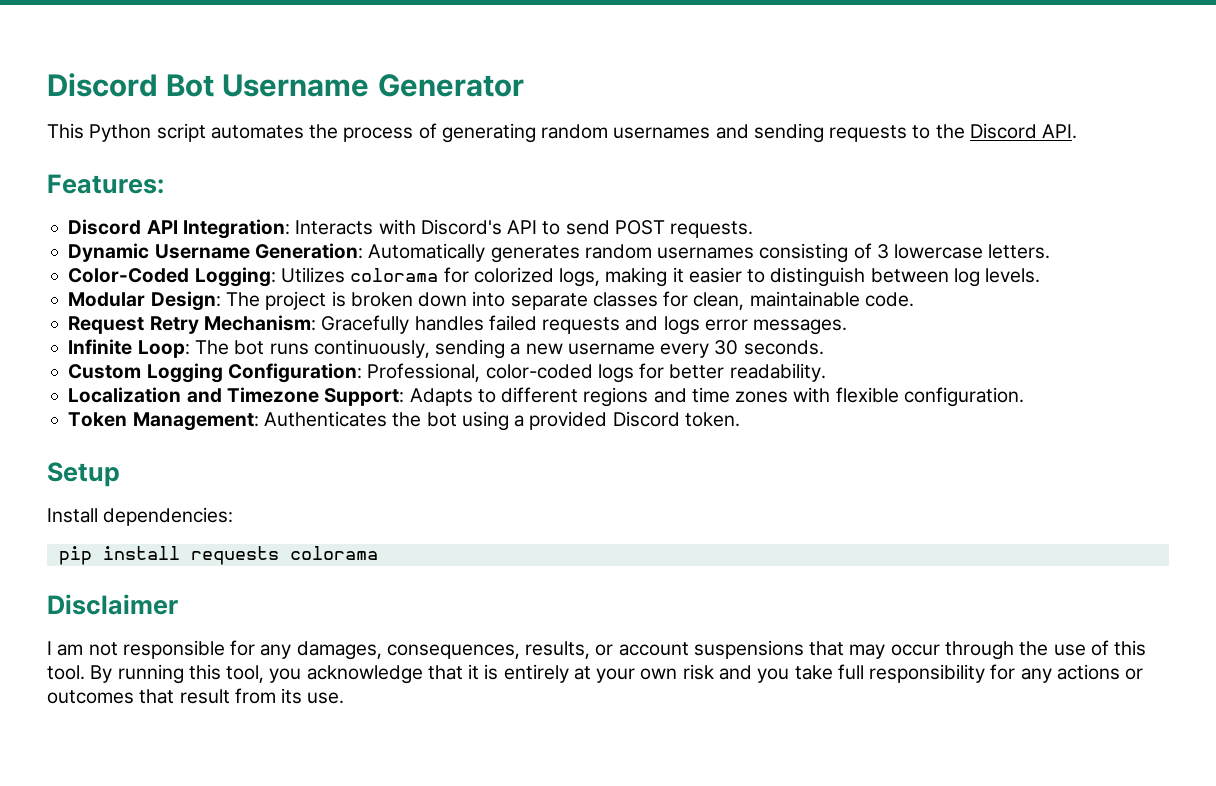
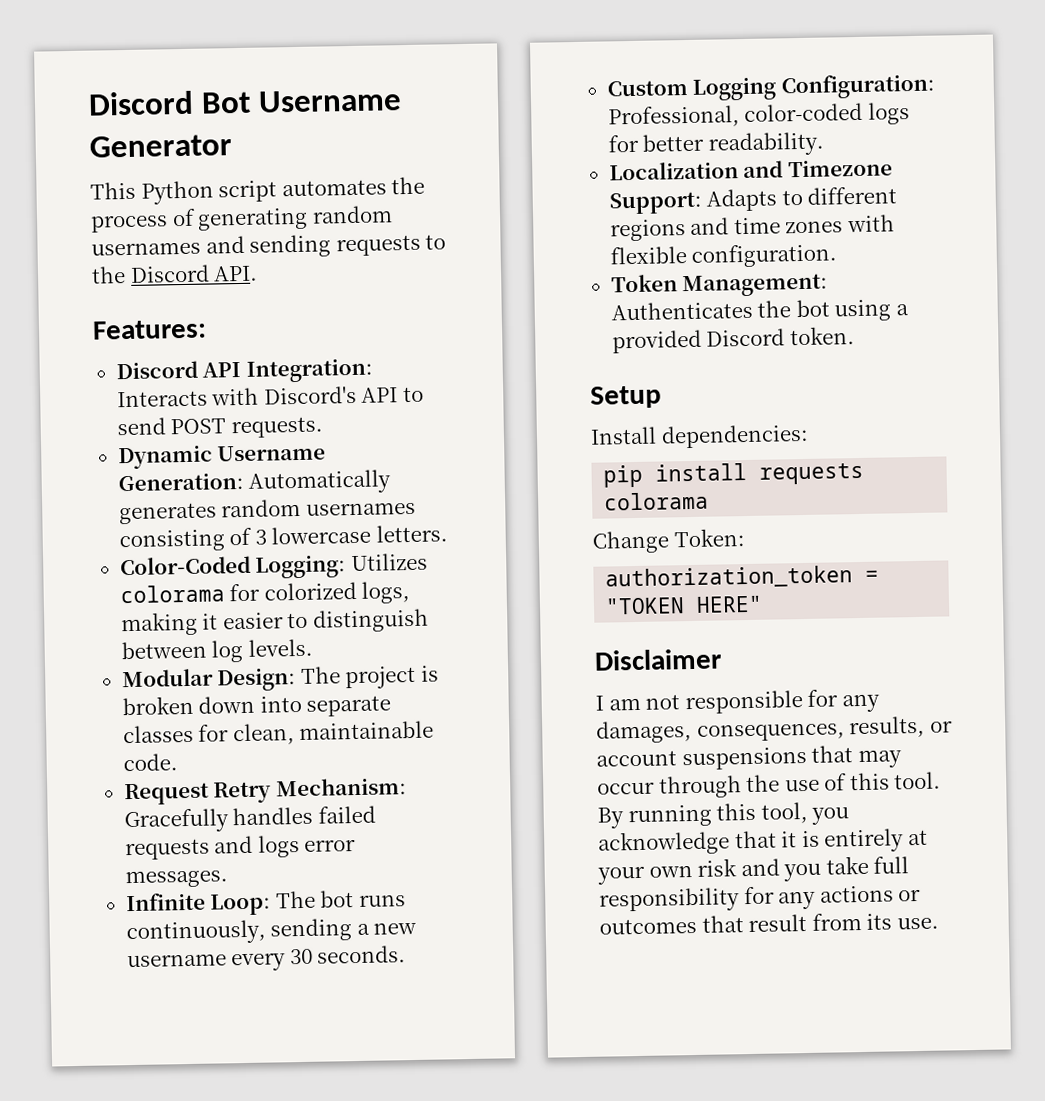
+ Change Token:
+ authorization_token = "TOKEN HERE"

